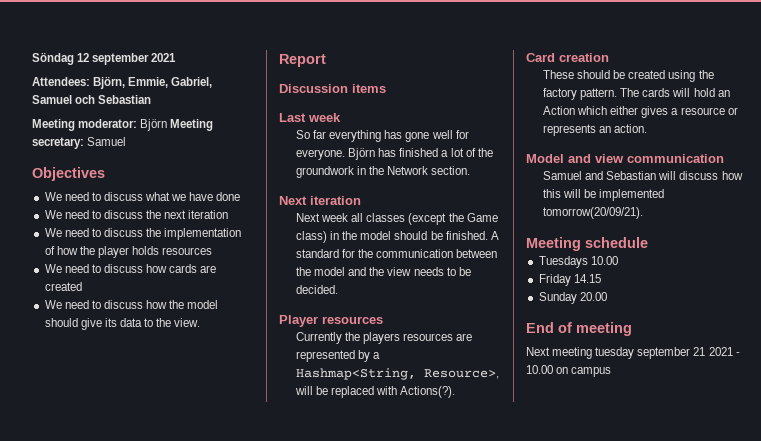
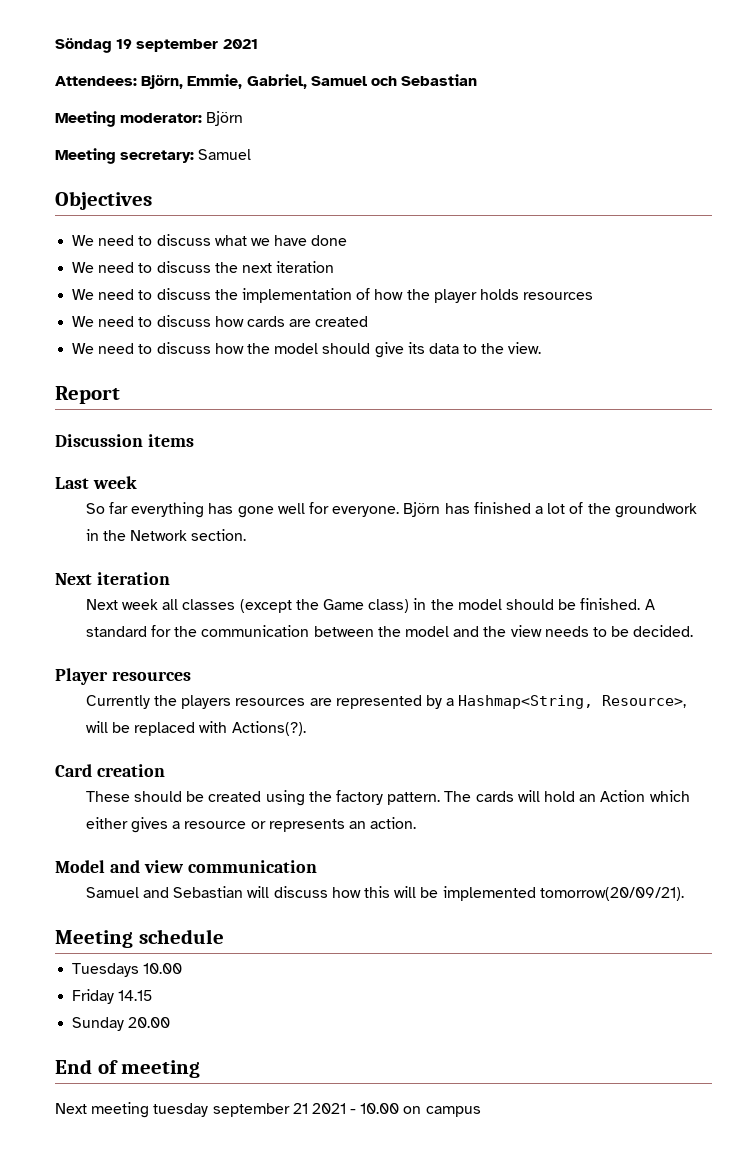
- Söndag 12 september 2021
+ Söndag 19 september 2021
- Meeting moderator: Björn Meeting secretary: Samuel
+ Meeting moderator: Björn
+ Meeting secretary: Samuel

